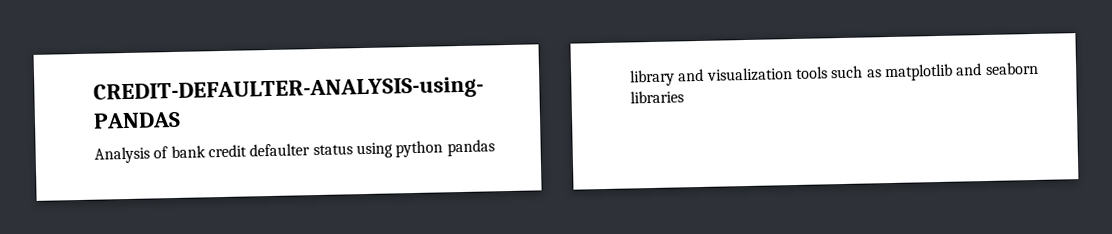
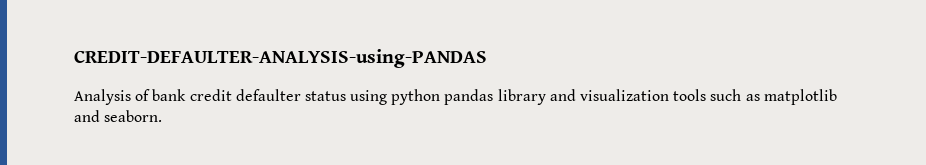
- Analysis of bank credit defaulter status using python pandas library and visualization tools such as matplotlib and seaborn libraries
+ Analysis of bank credit defaulter status using python pandas library and visualization tools such as matplotlib and seaborn.

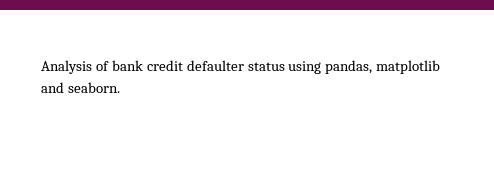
- CREDIT-DEFAULTER-ANALYSIS-using-PANDAS
- Analysis of bank credit defaulter status using python pandas library and visualization tools such as matplotlib and seaborn.
+ Analysis of bank credit defaulter status using pandas, matplotlib and seaborn.

